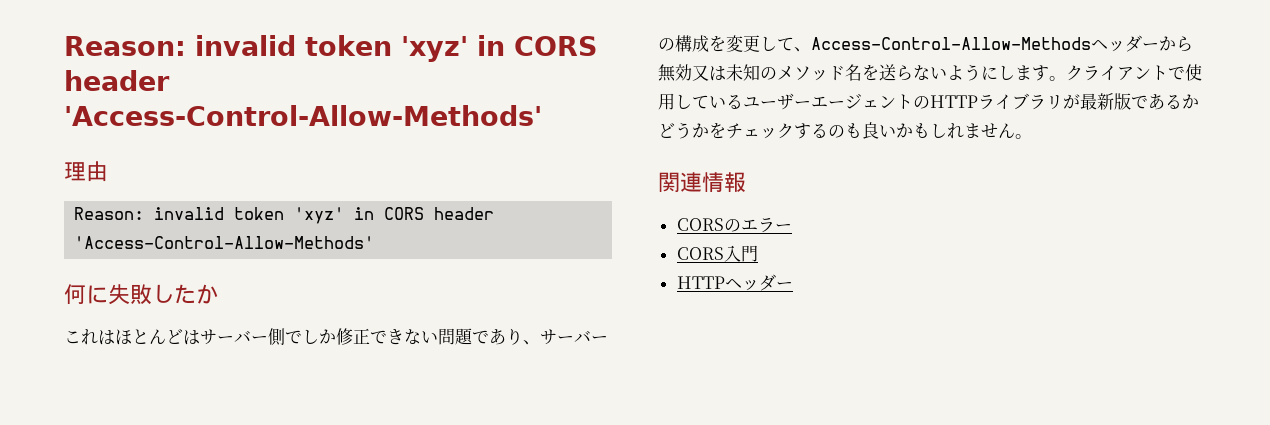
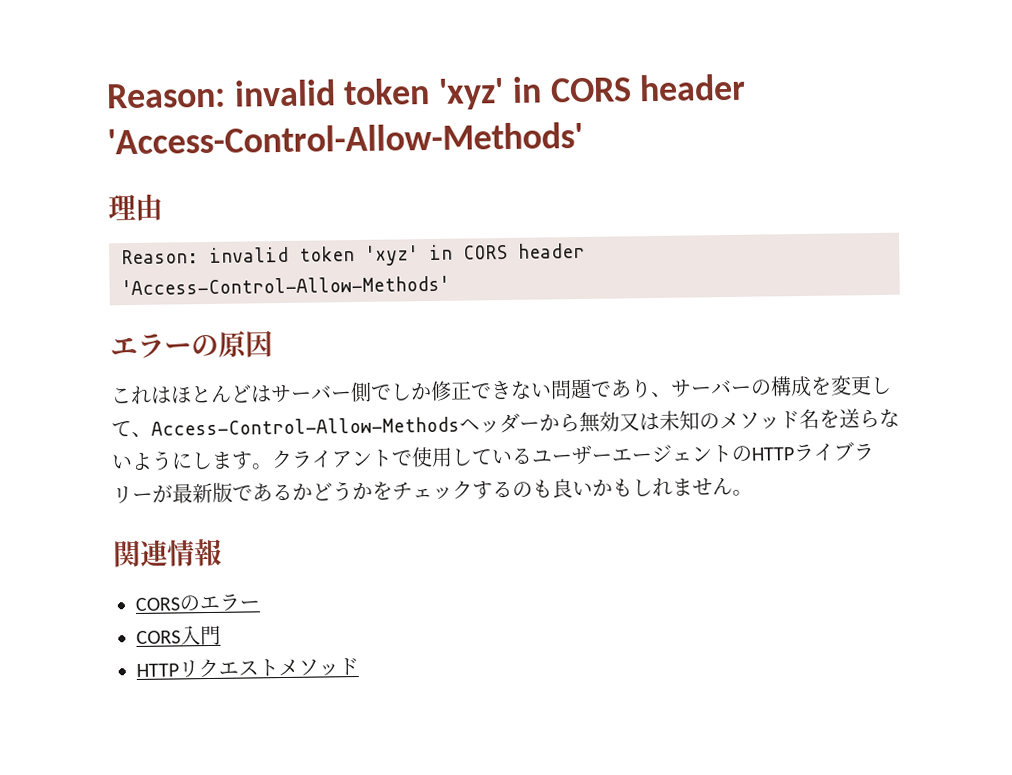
- 何に失敗したか
+ エラーの原因
- クライアントで使用しているユーザーエージェントのHTTPライブラリが最新版であるかどうかをチェックするのも良いかもしれません。
+ クライアントで使用しているユーザーエージェントのHTTPライブラリーが最新版であるかどうかをチェックするのも良いかもしれません。
- HTTPヘッダー
+ HTTPリクエストメソッド

